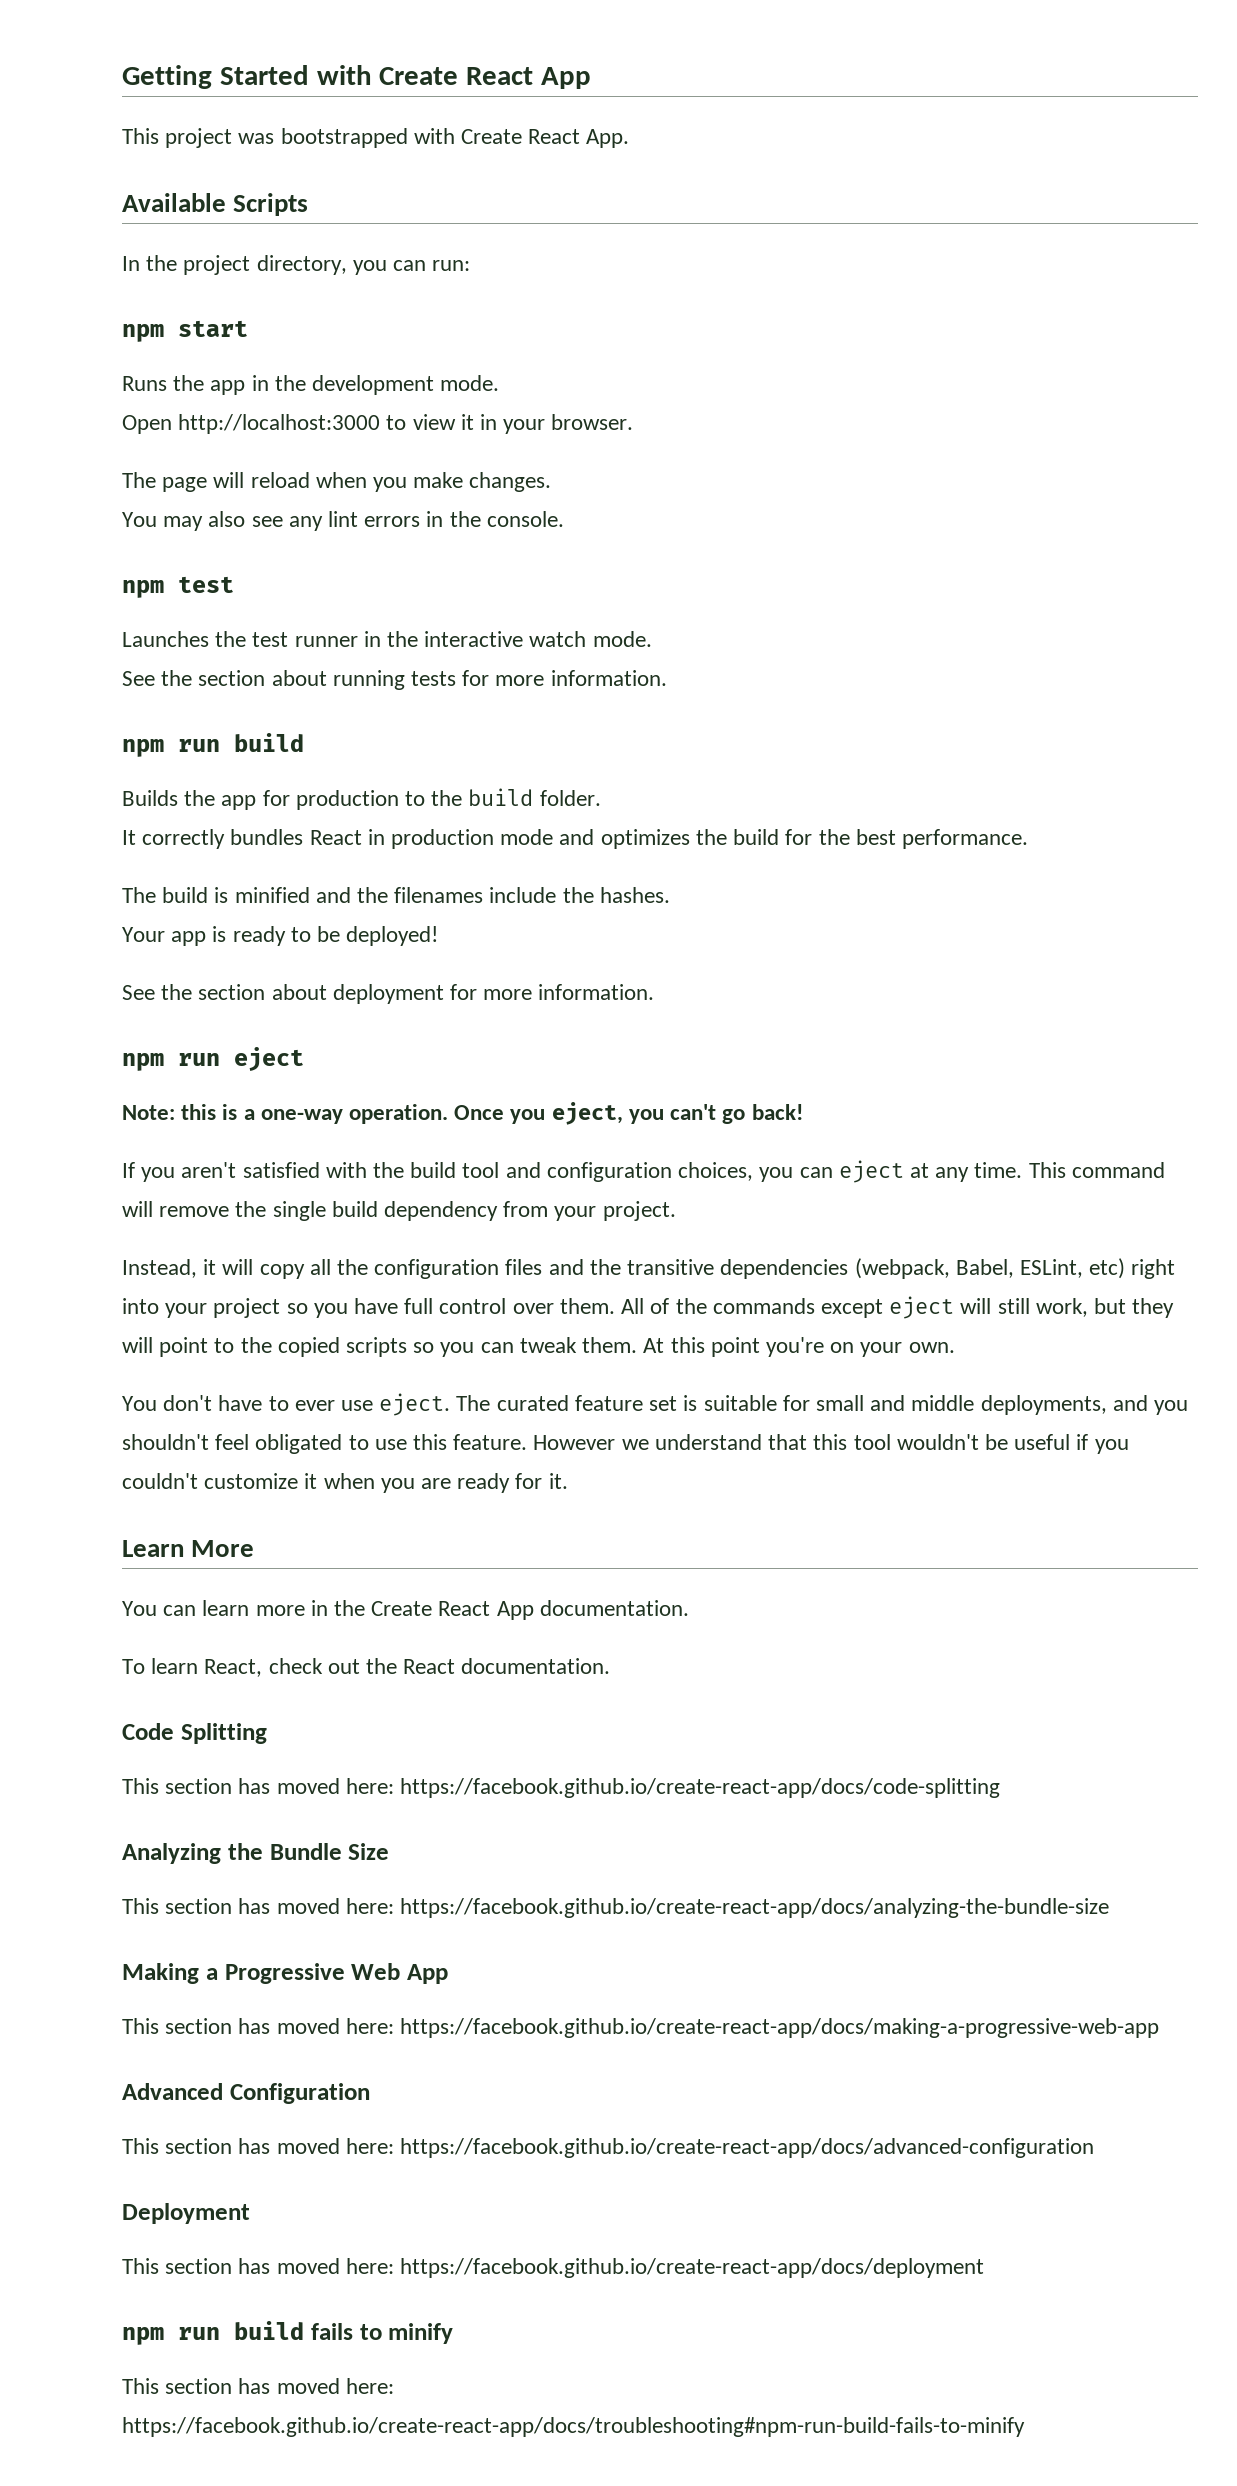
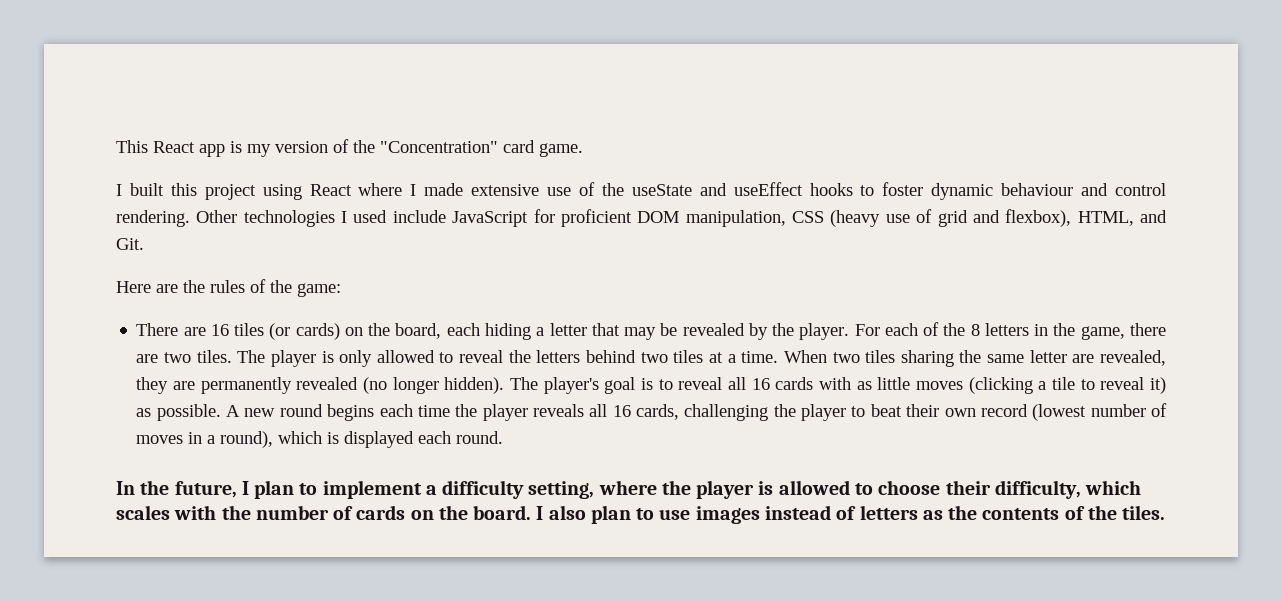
- Getting Started with Create React App
- This project was bootstrapped with Create React App.
- Available Scripts
- In the project directory, you can run:
- npm start
- Runs the app in the development mode.
- Open http://localhost:3000 to view it in your browser.
- The page will reload when you make changes.
- You may also see any lint errors in the console.
- npm test
- Launches the test runner in the interactive watch mode.
- See the section about running tests for more information.
- npm run build
- Builds the app for production to the build folder.
- It correctly bundles React in production mode and optimizes the build for the best performance.
- The build is minified and the filenames include the hashes.
- Your app is ready to be deployed!
- See the section about deployment for more information.
- npm run eject
- Note: this is a one-way operation. Once you eject, you can't go back!
- If you aren't satisfied with the build tool and configuration choices, you can eject at any time. This command will remove the single build dependency from your project.
- Instead, it will copy all the configuration files and the transitive dependencies (webpack, Babel, ESLint, etc) right into your project so you have full control over them. All of the commands except eject will still work, but they will point to the copied scripts so you can tweak them. At this point you're on your own.
- You don't have to ever use eject. The curated feature set is suitable for small and middle deployments, and you shouldn't feel obligated to use this feature. However we understand that this tool wouldn't be useful if you couldn't customize it when you are ready for it.
- Learn More
- You can learn more in the Create React App documentation.
- To learn React, check out the React documentation.
- Code Splitting
- This section has moved here: https://facebook.github.io/create-react-app/docs/code-splitting
- Analyzing the Bundle Size
- This section has moved here: https://facebook.github.io/create-react-app/docs/analyzing-the-bundle-size
- Making a Progressive Web App
- This section has moved here: https://facebook.github.io/create-react-app/docs/making-a-progressive-web-app
- Advanced Configuration
- This section has moved here: https://facebook.github.io/create-react-app/docs/advanced-configuration
- Deployment
- This section has moved here: https://facebook.github.io/create-react-app/docs/deployment
- npm run build fails to minify
- This section has moved here: https://facebook.github.io/create-react-app/docs/troubleshooting#npm-run-build-fails-to-minify
+ This React app is my version of the "Concentration" card game.
+ I built this project using React where I made extensive use of the useState and useEffect hooks to foster dynamic behaviour and control rendering. Other technologies I used include JavaScript for proficient DOM manipulation, CSS (heavy use of grid and flexbox), HTML, and Git.
+ Here are the rules of the game:
+ There are 16 tiles (or cards) on the board, each hiding a letter that may be revealed by the player. For each of the 8 letters in the game, there are two tiles. The player is only allowed to reveal the letters behind two tiles at a time. When two tiles sharing the same letter are revealed, they are permanently revealed (no longer hidden). The player's goal is to reveal all 16 cards with as little moves (clicking a tile to reveal it) as possible. A new round begins each time the player reveals all 16 cards, challenging the player to beat their own record (lowest number of moves in a round), which is displayed each round.
+ In the future, I plan to implement a difficulty setting, where the player is allowed to choose their difficulty, which scales with the number of cards on the board. I also plan to use images instead of letters as the contents of the tiles.

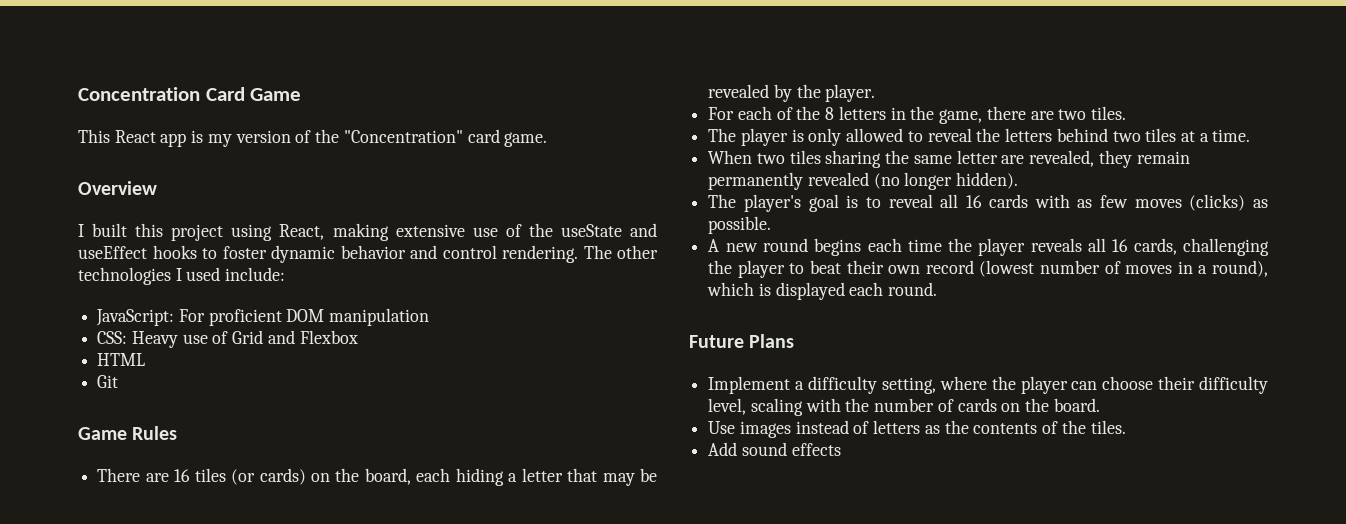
+ Concentration Card Game
+ Overview
- I built this project using React where I made extensive use of the useState and useEffect hooks to foster dynamic behaviour and control rendering.
+ I built this project using React, making extensive use of the useState and useEffect hooks to foster dynamic behavior and control rendering.
- Other technologies I used include JavaScript for proficient DOM manipulation, CSS (heavy use of grid and flexbox), HTML, and Git.
- Here are the rules of the game:
+ The other technologies I used include:
+ JavaScript: For proficient DOM manipulation
+ CSS: Heavy use of Grid and Flexbox
+ HTML
+ Git
+ Game Rules
- There are 16 tiles (or cards) on the board, each hiding a letter that may be revealed by the player. For each of the 8 letters in the game, there are two tiles. The player is only allowed to reveal the letters behind two tiles at a time. When two tiles sharing the same letter are revealed, they are permanently revealed (no longer hidden). The player's goal is to reveal all 16 cards with as little moves (clicking a tile to reveal it) as possible. A new round begins each time the player reveals all 16 cards, challenging the player to beat their own record (lowest number of moves in a round), which is displayed each round.
+ There are 16 tiles (or cards) on the board, each hiding a letter that may be revealed by the player.
+ For each of the 8 letters in the game, there are two tiles.
+ The player is only allowed to reveal the letters behind two tiles at a time.
+ When two tiles sharing the same letter are revealed, they remain permanently revealed (no longer hidden).
+ The player's goal is to reveal all 16 cards with as few moves (clicks) as possible.
+ A new round begins each time the player reveals all 16 cards, challenging the player to beat their own record (lowest number of moves in a round), which is displayed each round.
- In the future, I plan to implement a difficulty setting, where the player is allowed to choose their difficulty, which scales with the number of cards on the board. I also plan to use images instead of letters as the contents of the tiles.
+ Future Plans
+ Implement a difficulty setting, where the player can choose their difficulty level, scaling with the number of cards on the board.
+ Use images instead of letters as the contents of the tiles.
+ Add sound effects

